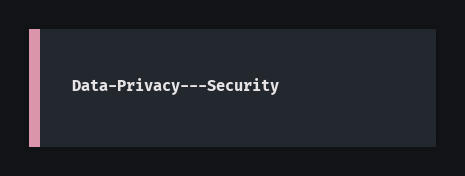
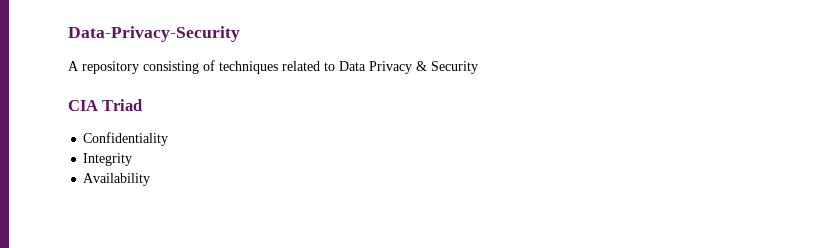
- Data-Privacy---Security
+ Data-Privacy-Security
+ A repository consisting of techniques related to Data Privacy & Security
+ CIA Triad
+ Confidentiality
+ Integrity
+ Availability

